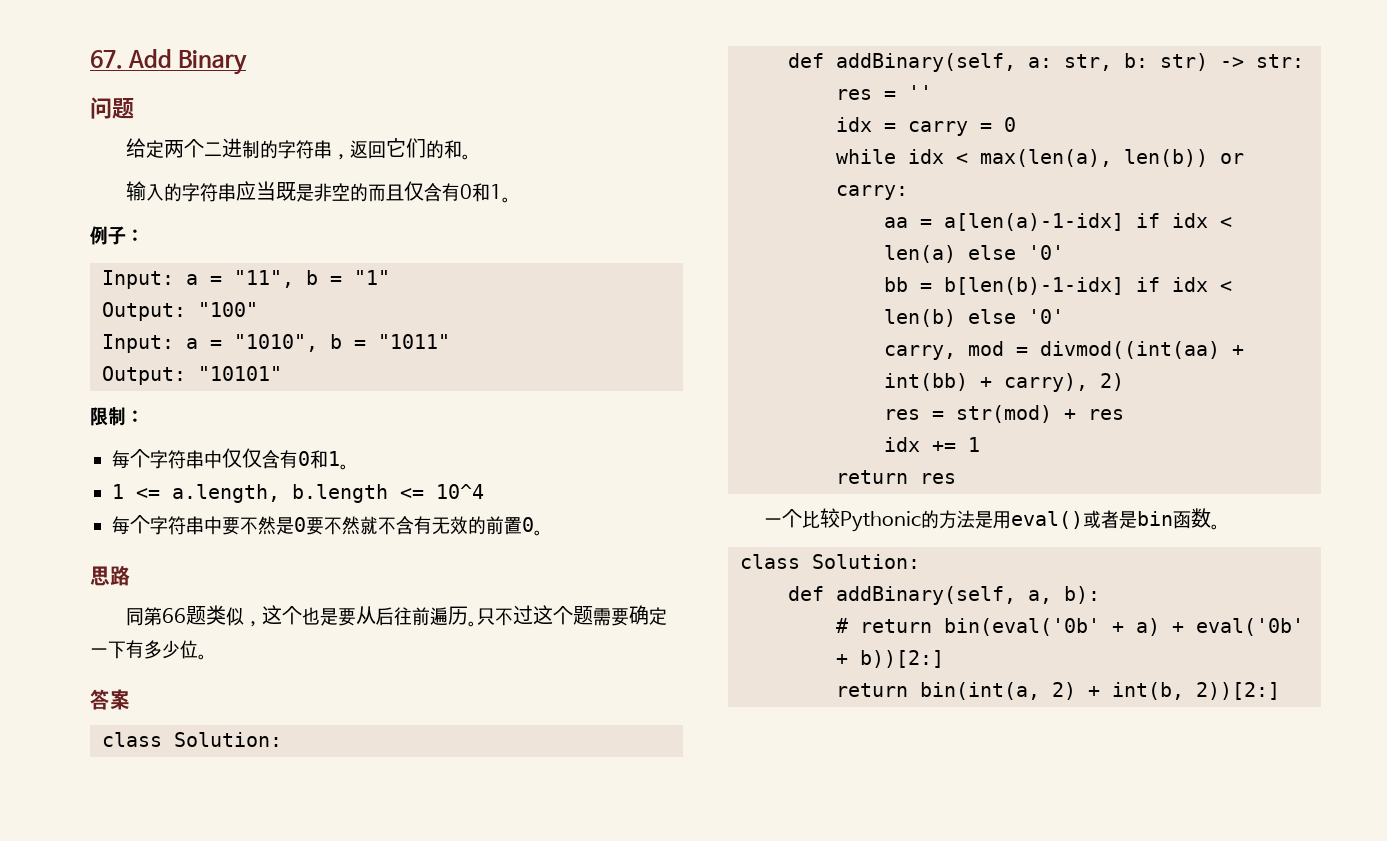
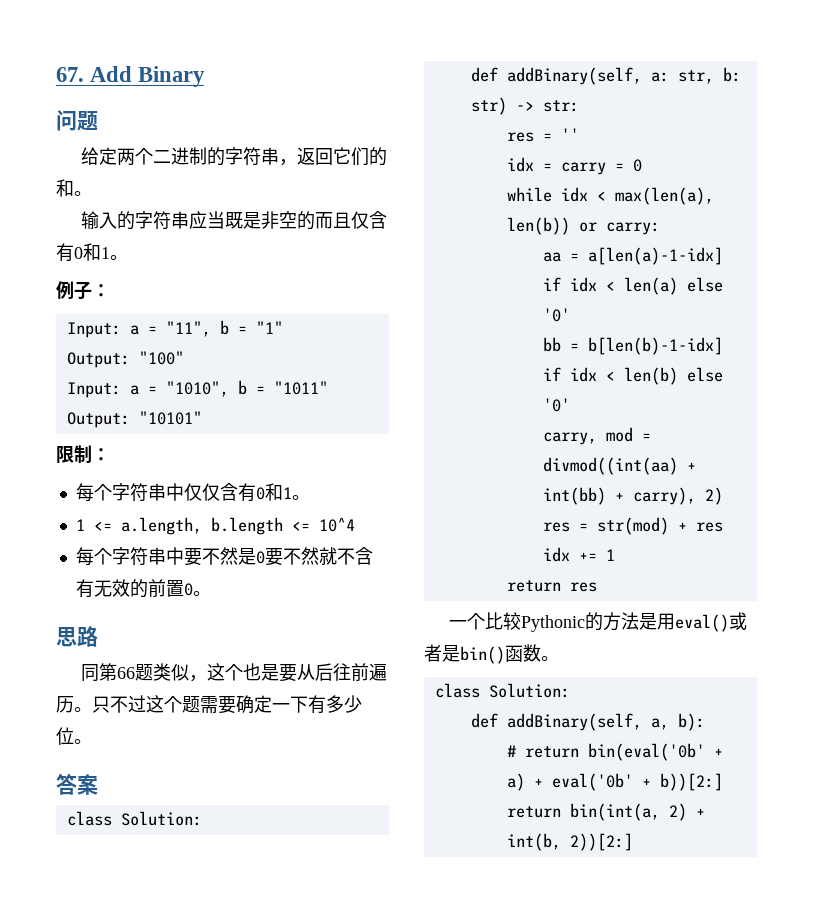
- 一个比较Pythonic的方法是用eval()或者是bin函数。
+ 一个比较Pythonic的方法是用eval()或者是bin()函数。

